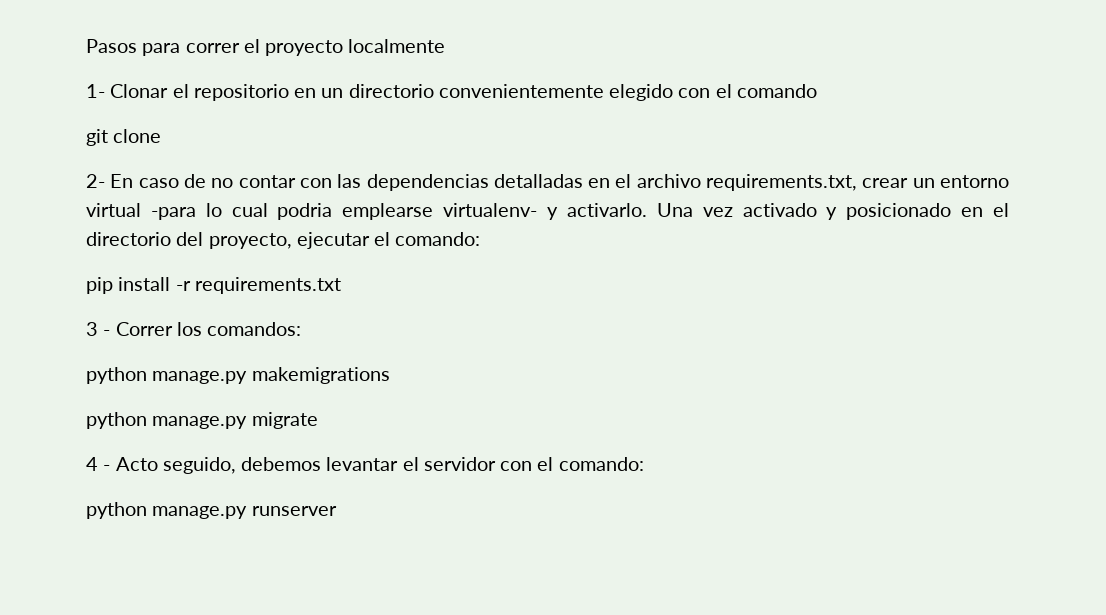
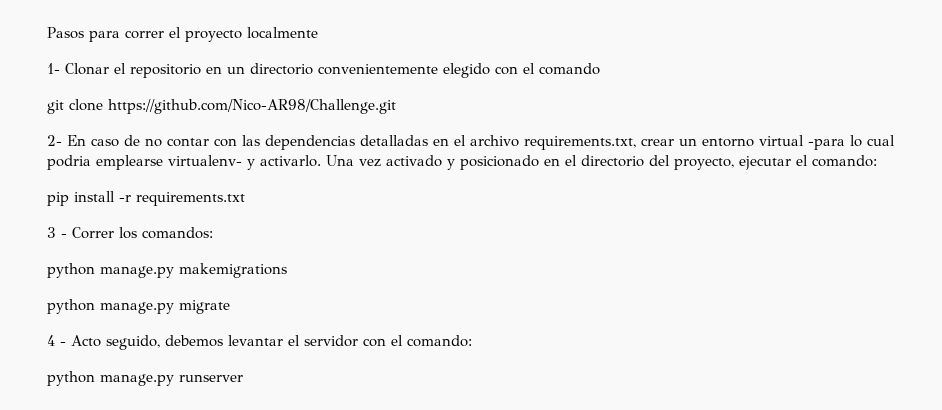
- git clone
+ git clone https://github.com/Nico-AR98/Challenge.git

